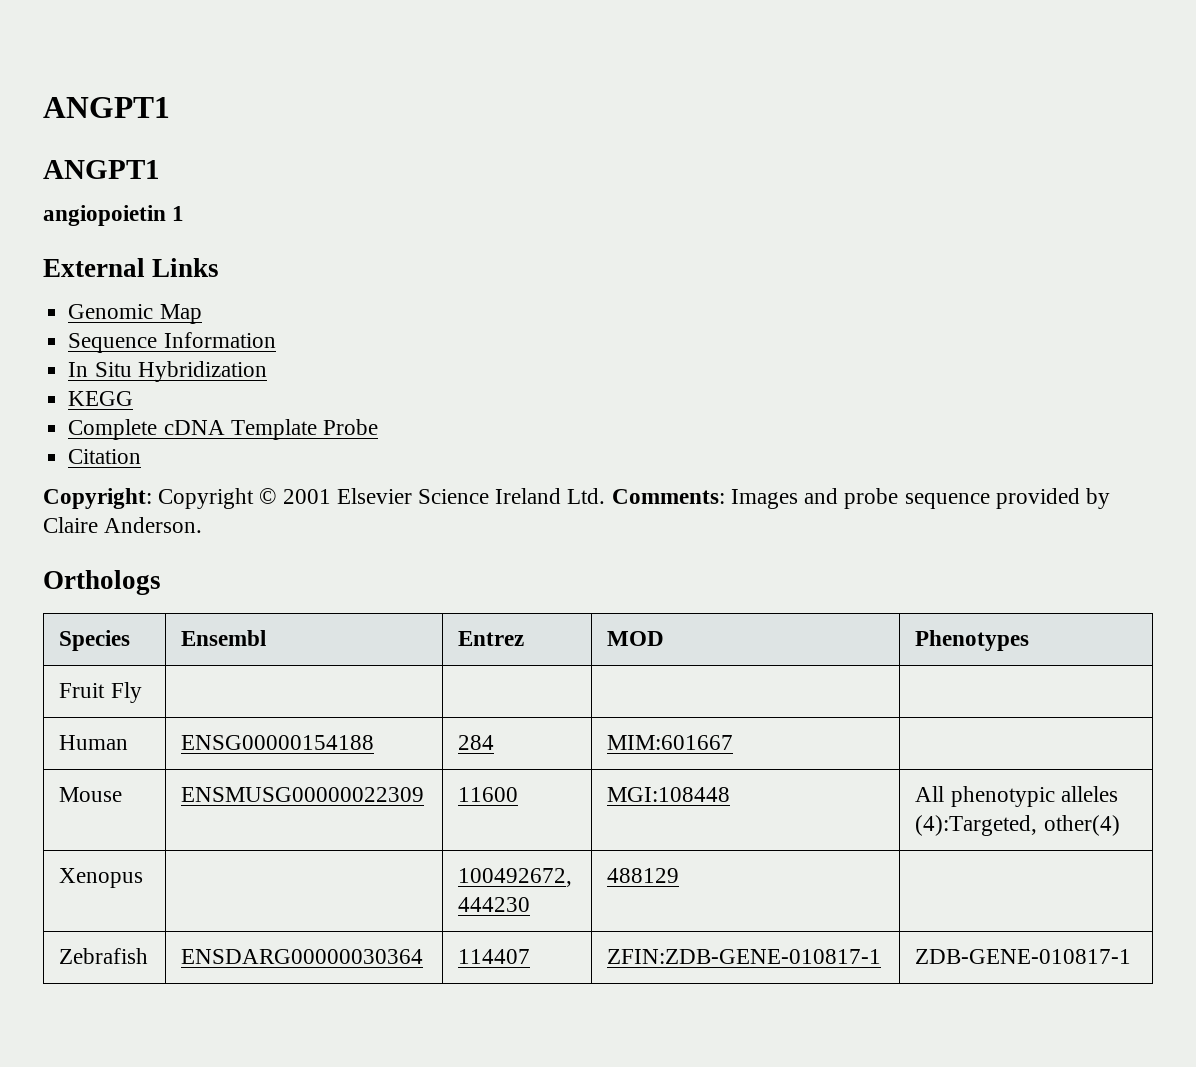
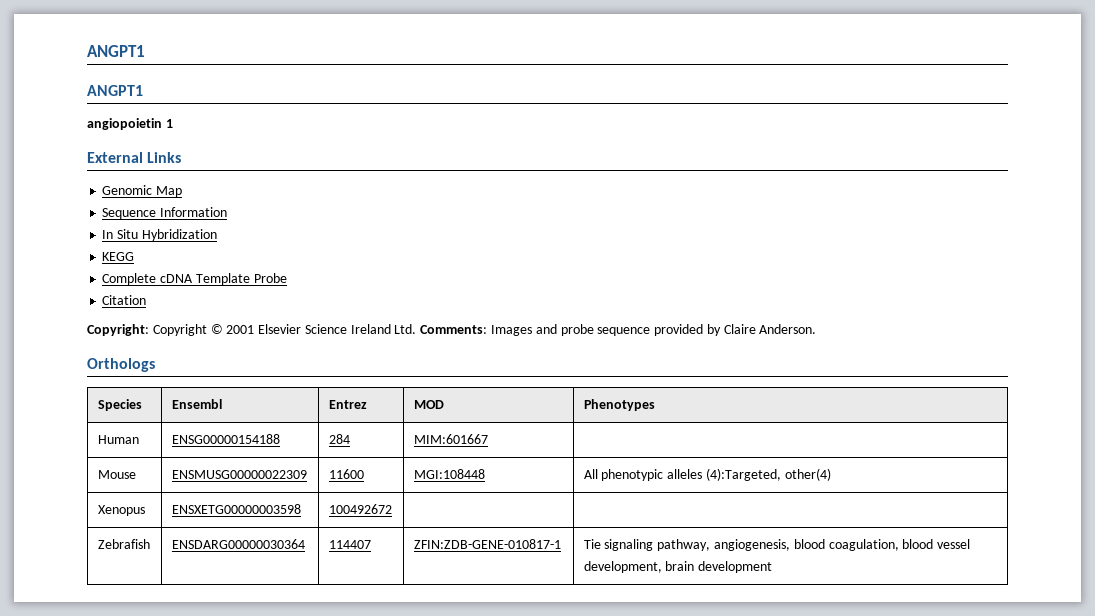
- Fruit Fly | | | |
- Xenopus | | 100492672, 444230 | 488129 |
+ Xenopus | ENSXETG00000003598 | 100492672 | |
- Zebrafish | ENSDARG00000030364 | 114407 | ZFIN:ZDB-GENE-010817-1 | ZDB-GENE-010817-1
+ Zebrafish | ENSDARG00000030364 | 114407 | ZFIN:ZDB-GENE-010817-1 | Tie signaling pathway, angiogenesis, blood coagulation, blood vessel development, brain development

